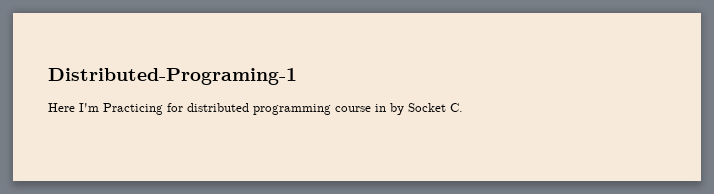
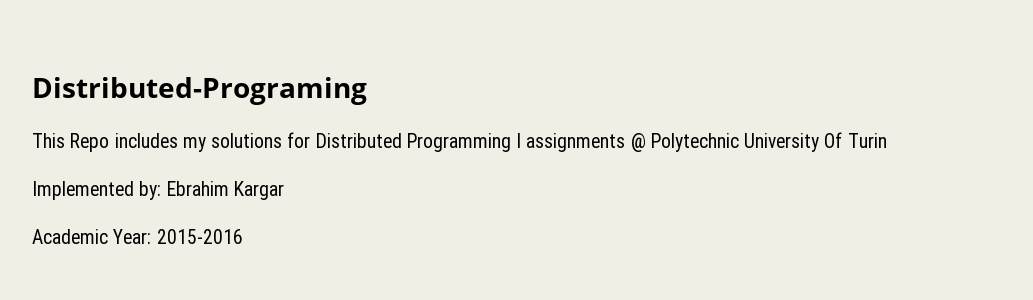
- Distributed-Programing-1
- Here I'm Practicing for distributed programming course in by Socket C.
+ Distributed-Programing
+ This Repo includes my solutions for Distributed Programming I assignments @ Polytechnic University Of Turin
+ Implemented by: Ebrahim Kargar
+ Academic Year: 2015-2016

